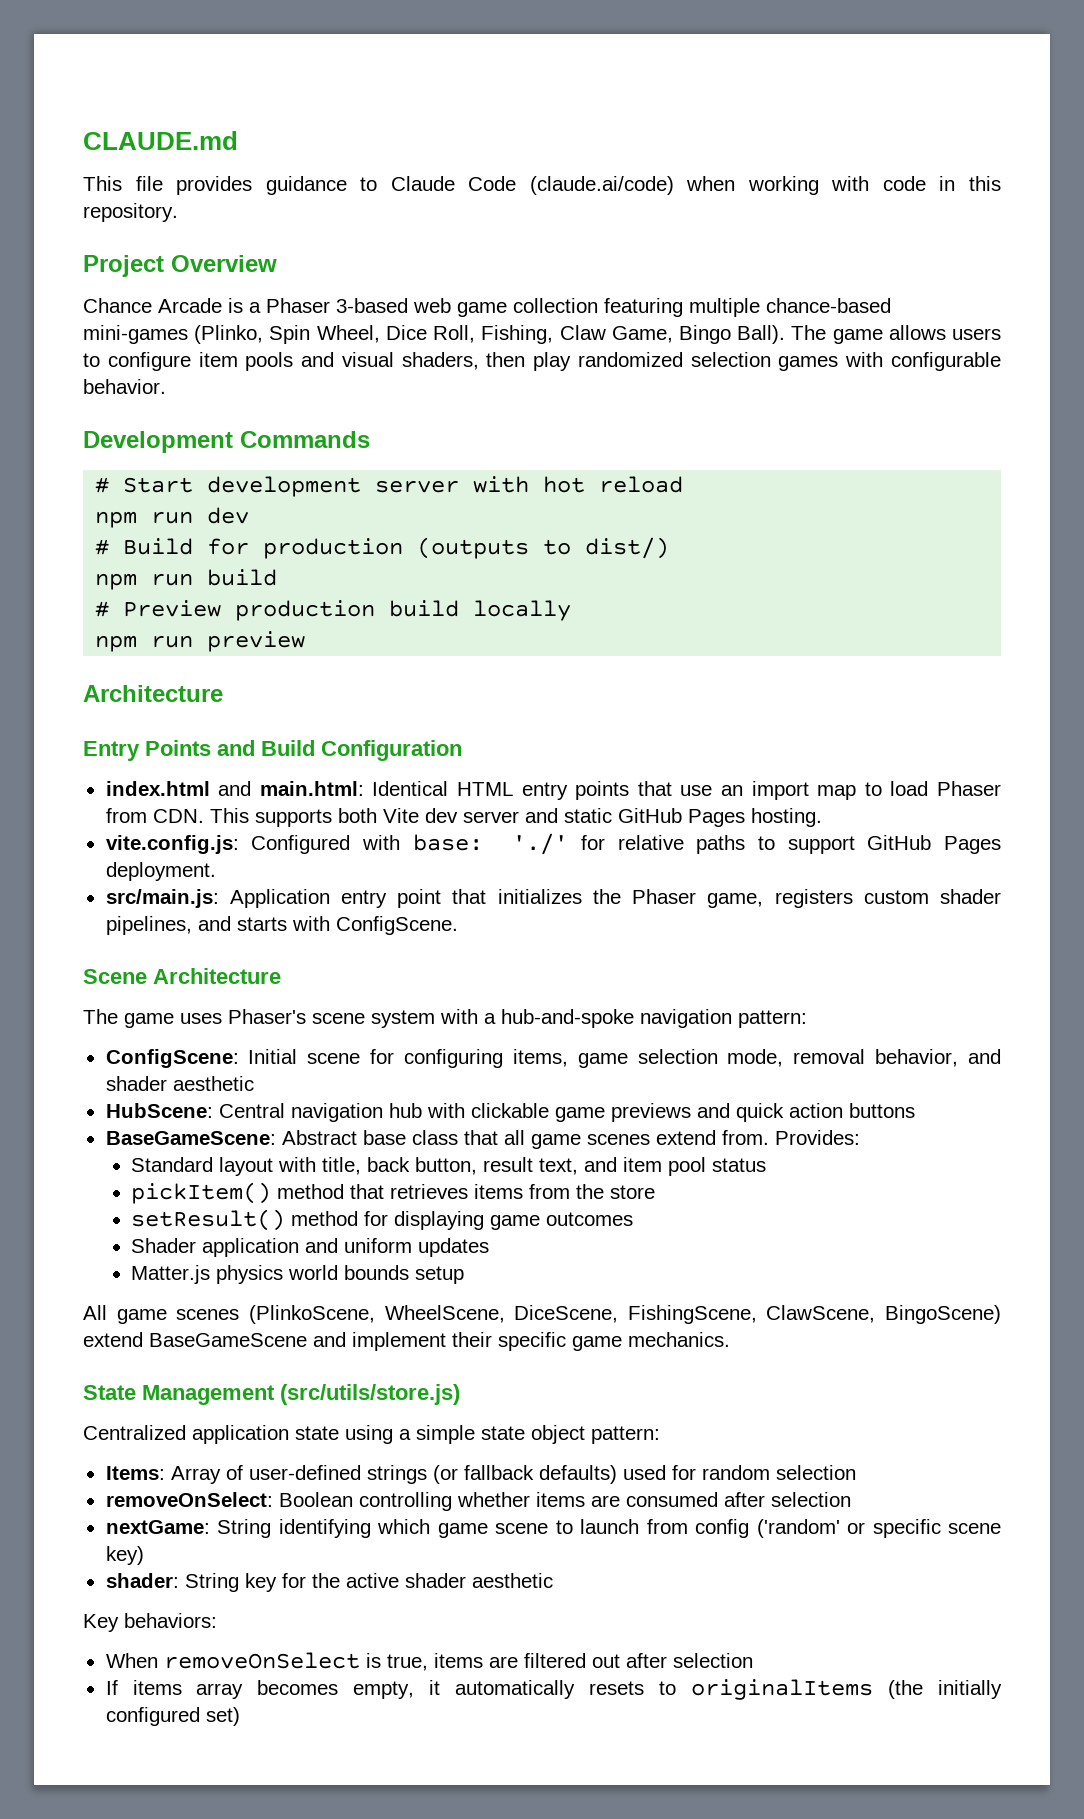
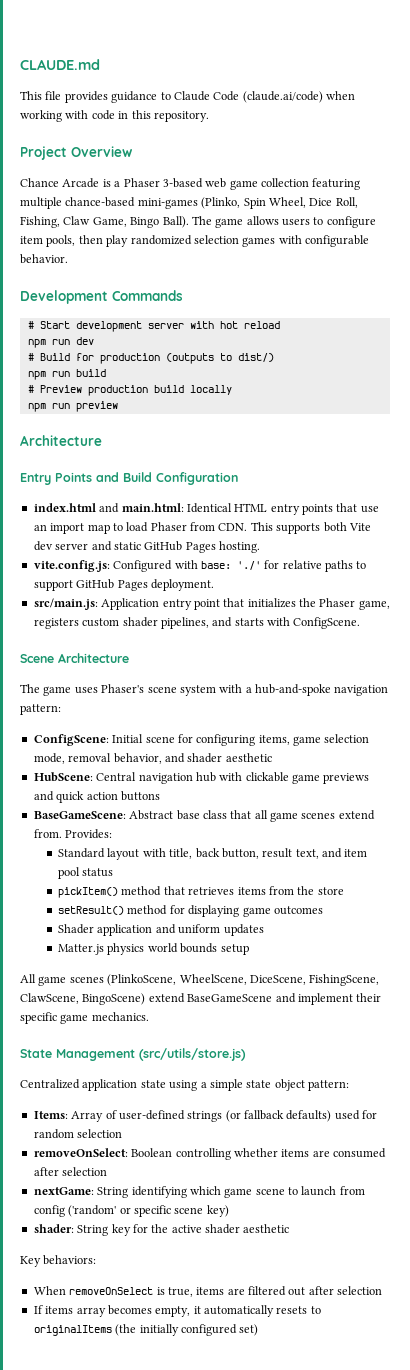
- The game allows users to configure item pools and visual shaders, then play randomized selection games with configurable behavior.
+ The game allows users to configure item pools, then play randomized selection games with configurable behavior.

